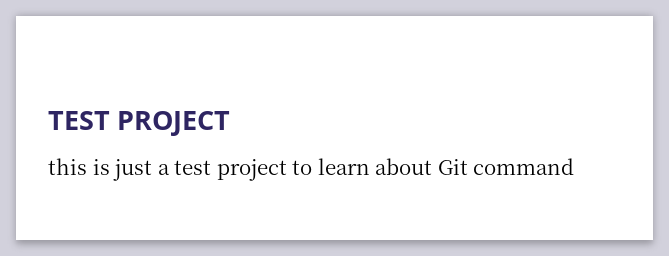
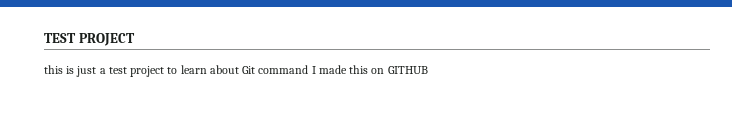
- this is just a test project to learn about Git command
+ this is just a test project to learn about Git command I made this on GITHUB

